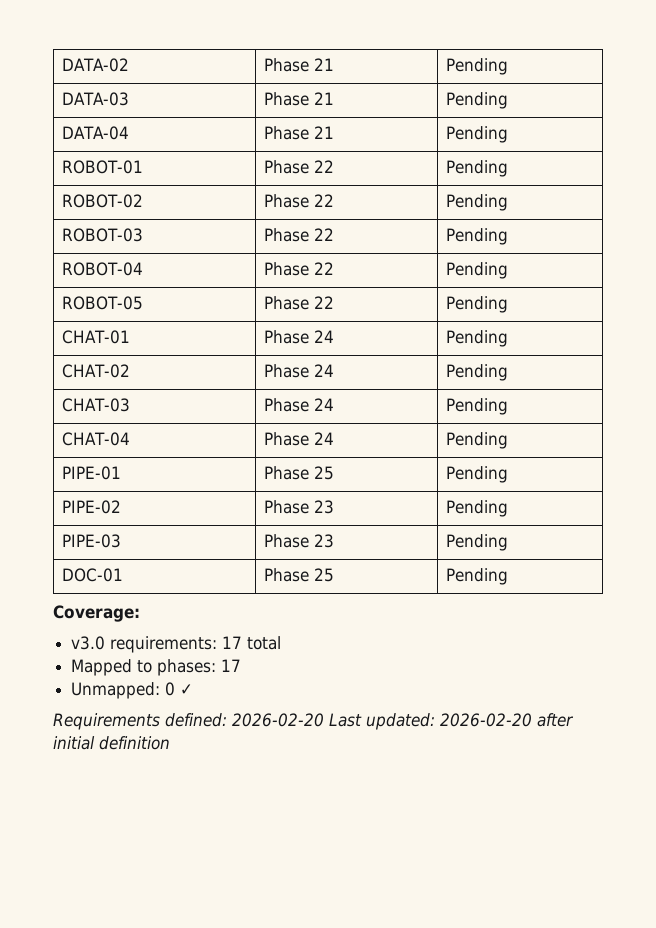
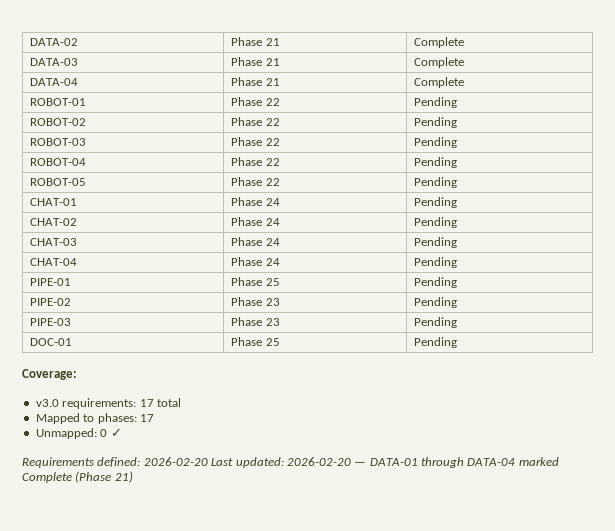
- DATA-02 | Phase 21 | Pending
+ DATA-02 | Phase 21 | Complete
- DATA-03 | Phase 21 | Pending
+ DATA-03 | Phase 21 | Complete
- DATA-04 | Phase 21 | Pending
+ DATA-04 | Phase 21 | Complete
- Requirements defined: 2026-02-20 Last updated: 2026-02-20 after initial definition
+ Requirements defined: 2026-02-20 Last updated: 2026-02-20 — DATA-01 through DATA-04 marked Complete (Phase 21)

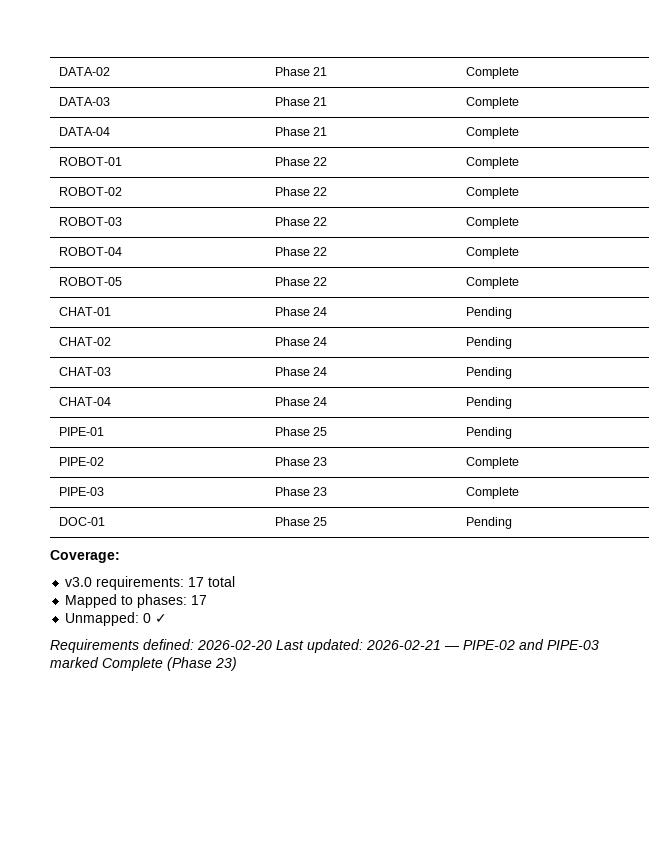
- ROBOT-01 | Phase 22 | Pending
+ ROBOT-01 | Phase 22 | Complete
- ROBOT-02 | Phase 22 | Pending
+ ROBOT-02 | Phase 22 | Complete
- ROBOT-03 | Phase 22 | Pending
+ ROBOT-03 | Phase 22 | Complete
- ROBOT-04 | Phase 22 | Pending
+ ROBOT-04 | Phase 22 | Complete
- ROBOT-05 | Phase 22 | Pending
+ ROBOT-05 | Phase 22 | Complete
- PIPE-02 | Phase 23 | Pending
+ PIPE-02 | Phase 23 | Complete
- PIPE-03 | Phase 23 | Pending
+ PIPE-03 | Phase 23 | Complete
- Requirements defined: 2026-02-20 Last updated: 2026-02-20 — DATA-01 through DATA-04 marked Complete (Phase 21)
+ Requirements defined: 2026-02-20 Last updated: 2026-02-21 — PIPE-02 and PIPE-03 marked Complete (Phase 23)

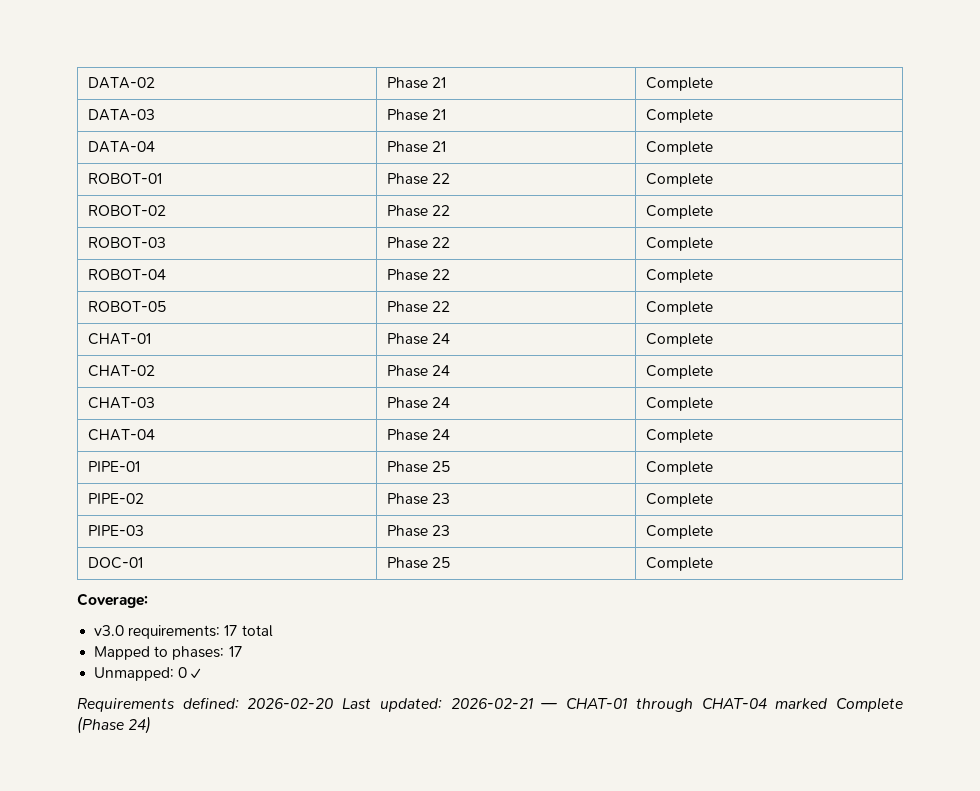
- CHAT-01 | Phase 24 | Pending
+ CHAT-01 | Phase 24 | Complete
- CHAT-02 | Phase 24 | Pending
+ CHAT-02 | Phase 24 | Complete
- CHAT-03 | Phase 24 | Pending
+ CHAT-03 | Phase 24 | Complete
- CHAT-04 | Phase 24 | Pending
+ CHAT-04 | Phase 24 | Complete
- PIPE-01 | Phase 25 | Pending
+ PIPE-01 | Phase 25 | Complete
- DOC-01 | Phase 25 | Pending
+ DOC-01 | Phase 25 | Complete
- Requirements defined: 2026-02-20 Last updated: 2026-02-21 — PIPE-02 and PIPE-03 marked Complete (Phase 23)
+ Requirements defined: 2026-02-20 Last updated: 2026-02-21 — CHAT-01 through CHAT-04 marked Complete (Phase 24)

